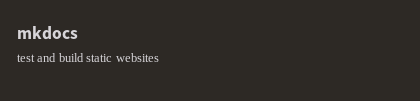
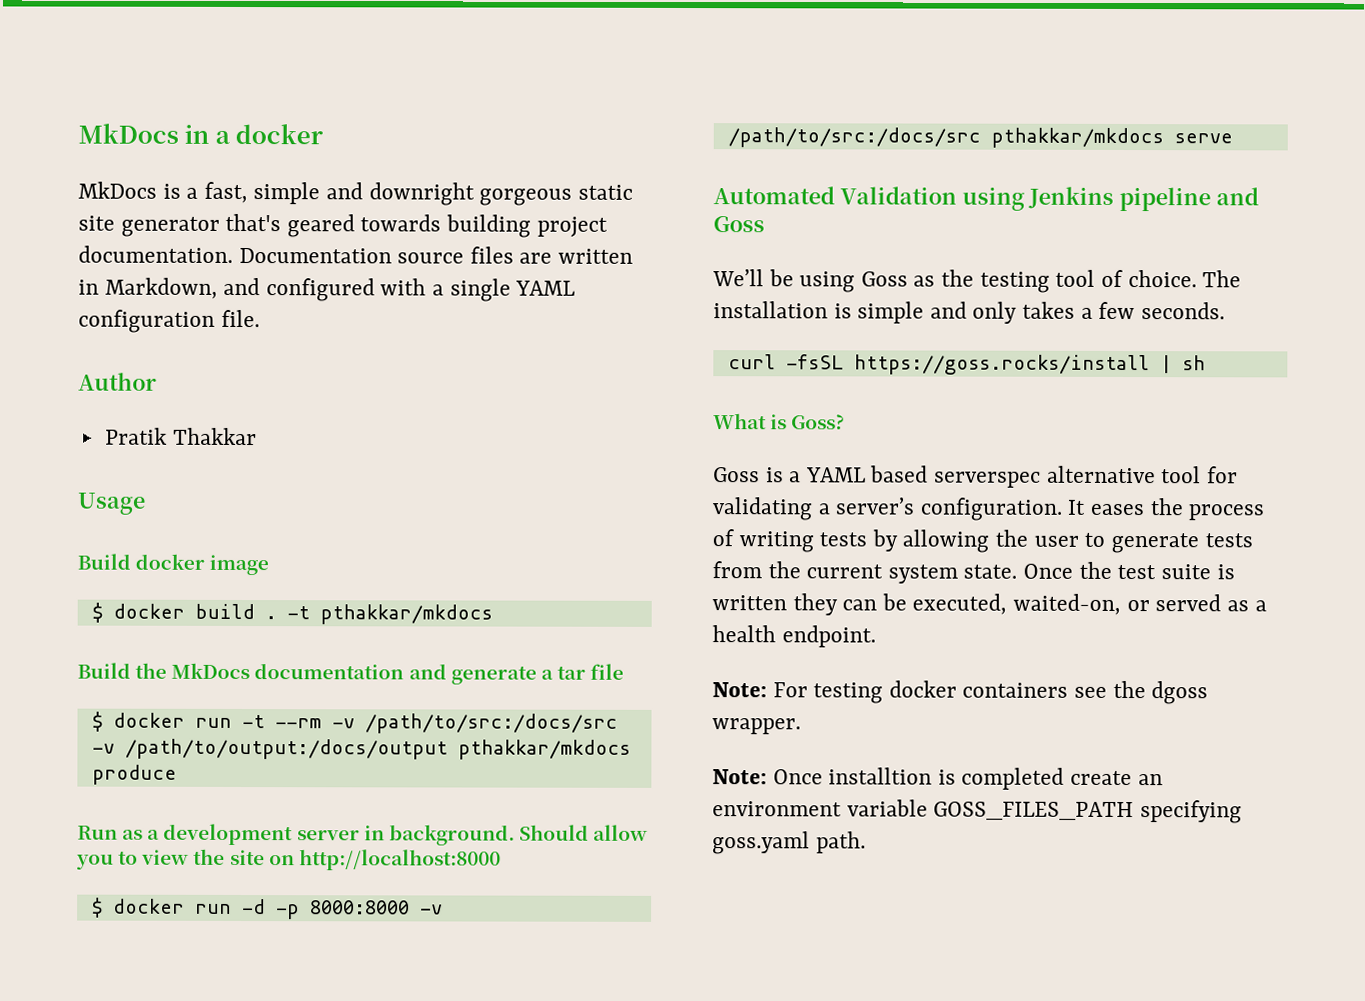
- mkdocs
- test and build static websites
+ MkDocs in a docker
+ MkDocs is a fast, simple and downright gorgeous static site generator that's geared towards building project documentation. Documentation source files are written in Markdown, and configured with a single YAML configuration file.
+ Author
+ Pratik Thakkar
+ Usage
+ Build docker image
+ $ docker build . -t pthakkar/mkdocs
+ Build the MkDocs documentation and generate a tar file
+ $ docker run -t --rm -v /path/to/src:/docs/src -v /path/to/output:/docs/output pthakkar/mkdocs produce
+ Run as a development server in background. Should allow you to view the site on http://localhost:8000
+ $ docker run -d -p 8000:8000 -v /path/to/src:/docs/src pthakkar/mkdocs serve
+ Automated Validation using Jenkins pipeline and Goss
+ We’ll be using Goss as the testing tool of choice. The installation is simple and only takes a few seconds.
+ curl -fsSL https://goss.rocks/install | sh
+ What is Goss?
+ Goss is a YAML based serverspec alternative tool for validating a server’s configuration. It eases the process of writing tests by allowing the user to generate tests from the current system state. Once the test suite is written they can be executed, waited-on, or served as a health endpoint.
+ Note: For testing docker containers see the dgoss wrapper.
+ Note: Once installtion is completed create an environment variable GOSS_FILES_PATH specifying goss.yaml path.

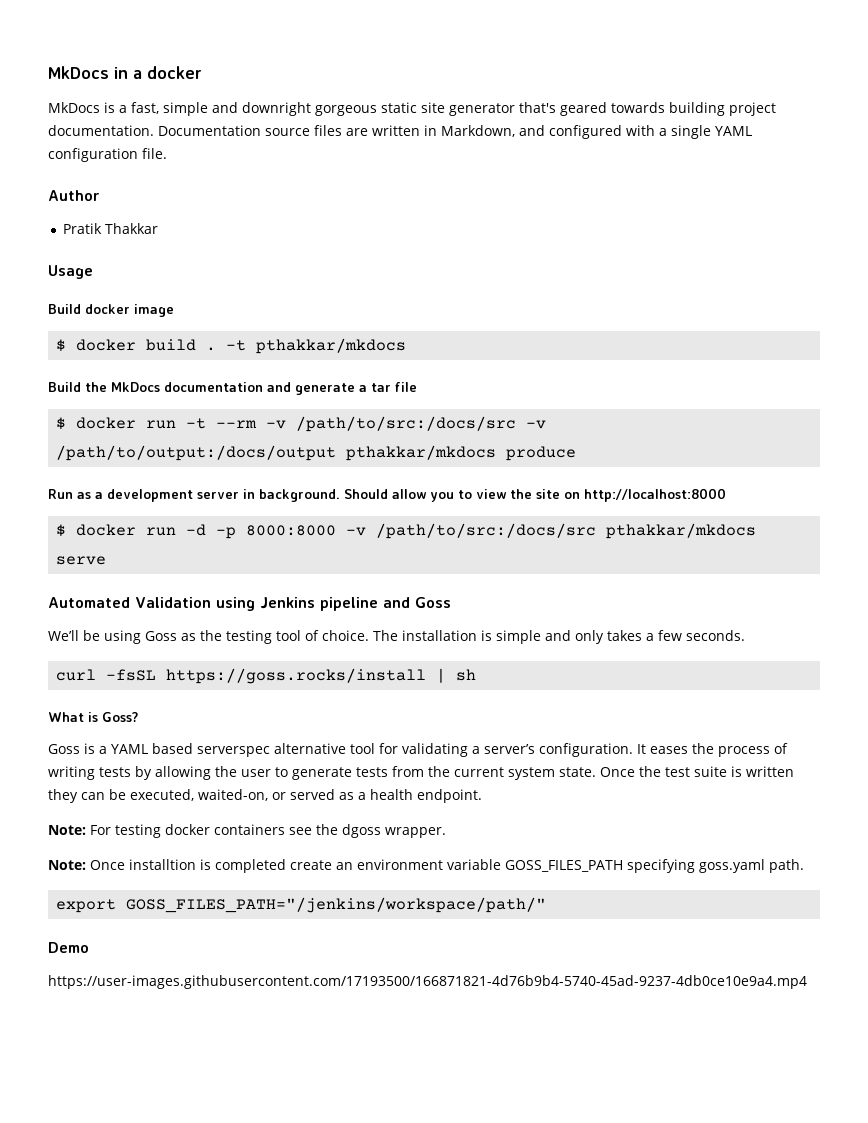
+ export GOSS_FILES_PATH="/jenkins/workspace/path/"
+ Demo
+ https://user-images.githubusercontent.com/17193500/166871821-4d76b9b4-5740-45ad-9237-4db0ce10e9a4.mp4

